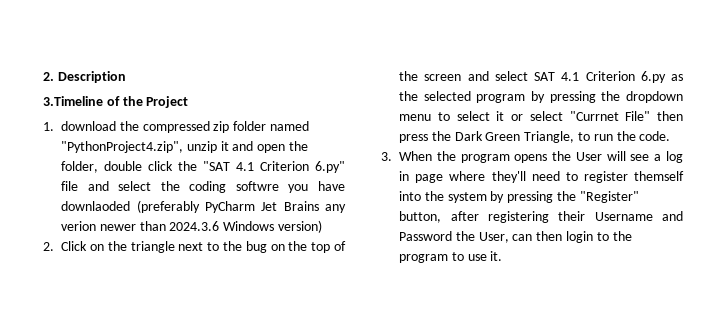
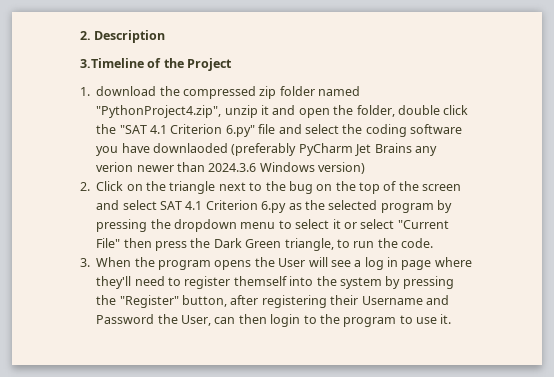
- 1. download the compressed zip folder named "PythonProject4.zip", unzip it and open the folder, double click the "SAT 4.1 Criterion 6.py" file and select the coding softwre you have downlaoded (preferably PyCharm Jet Brains any verion newer than 2024.3.6 Windows version)
+ 1. download the compressed zip folder named "PythonProject4.zip", unzip it and open the folder, double click the "SAT 4.1 Criterion 6.py" file and select the coding software you have downlaoded (preferably PyCharm Jet Brains any verion newer than 2024.3.6 Windows version)
- 2. Click on the triangle next to the bug on the top of the screen and select SAT 4.1 Criterion 6.py as the selected program by pressing the dropdown menu to select it or select "Currnet File" then press the Dark Green Triangle, to run the code.
+ 2. Click on the triangle next to the bug on the top of the screen and select SAT 4.1 Criterion 6.py as the selected program by pressing the dropdown menu to select it or select "Current File" then press the Dark Green triangle, to run the code.

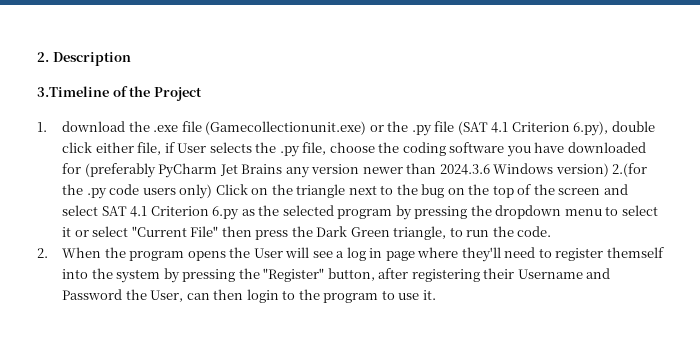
- 1. download the compressed zip folder named "PythonProject4.zip", unzip it and open the folder, double click the "SAT 4.1 Criterion 6.py" file and select the coding software you have downlaoded (preferably PyCharm Jet Brains any verion newer than 2024.3.6 Windows version)
- 2. Click on the triangle next to the bug on the top of the screen and select SAT 4.1 Criterion 6.py as the selected program by pressing the dropdown menu to select it or select "Current File" then press the Dark Green triangle, to run the code.
+ 1. download the .exe file (Gamecollectionunit.exe) or the .py file (SAT 4.1 Criterion 6.py), double click either file, if User selects the .py file, choose the coding software you have downloaded for (preferably PyCharm Jet Brains any version newer than 2024.3.6 Windows version) 2.(for the .py code users only) Click on the triangle next to the bug on the top of the screen and select SAT 4.1 Criterion 6.py as the selected program by pressing the dropdown menu to select it or select "Current File" then press the Dark Green triangle, to run the code.
- 3. When the program opens the User will see a log in page where they'll need to register themself into the system by pressing the "Register" button, after registering their Username and Password the User, can then login to the program to use it.
+ 2. When the program opens the User will see a log in page where they'll need to register themself into the system by pressing the "Register" button, after registering their Username and Password the User, can then login to the program to use it.

